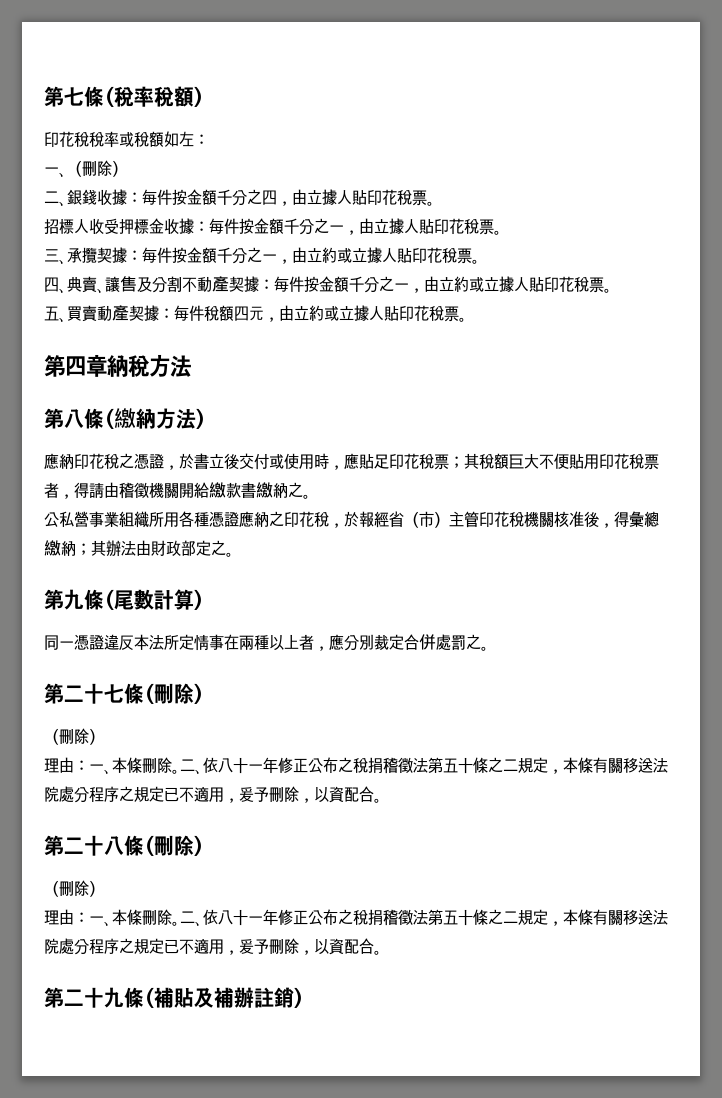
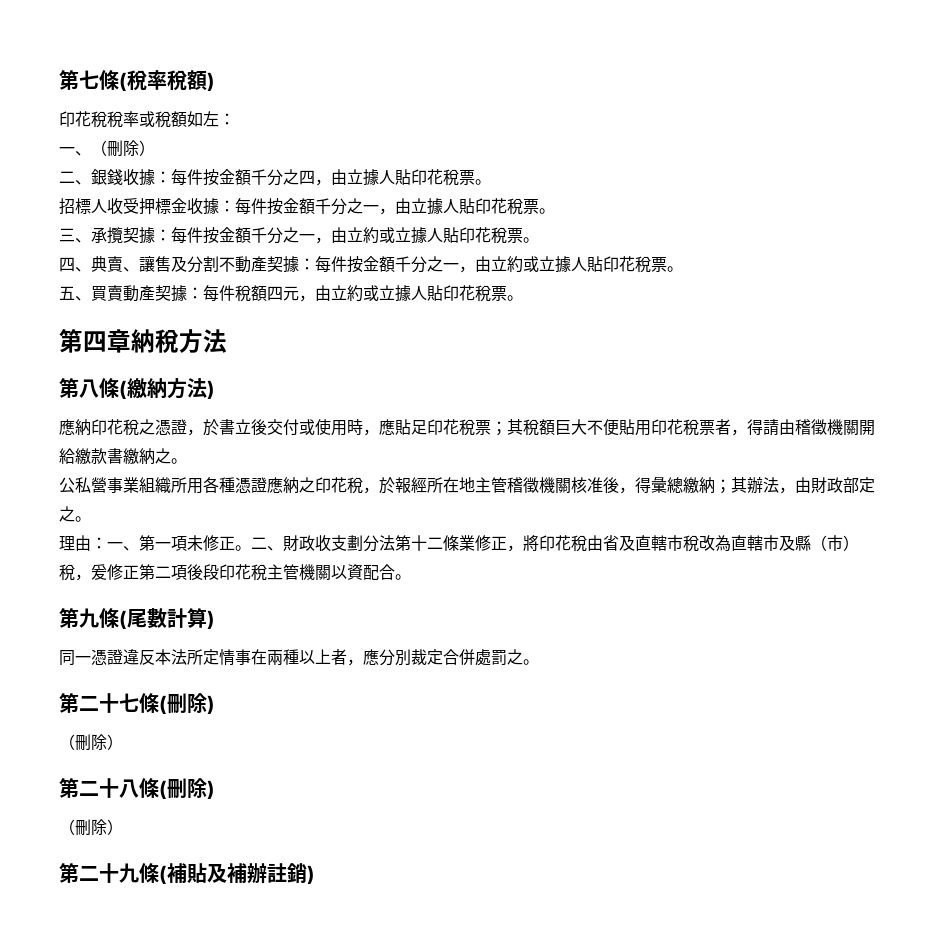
- 公私營事業組織所用各種憑證應納之印花稅，於報經省（市）主管印花稅機關核准後，得彙總繳納；其辦法由財政部定之。
+ 公私營事業組織所用各種憑證應納之印花稅，於報經所在地主管稽徵機關核准後，得彙總繳納；其辦法，由財政部定之。
+ 理由：一、第一項未修正。二、財政收支劃分法第十二條業修正，將印花稅由省及直轄市稅改為直轄市及縣（市）稅，爰修正第二項後段印花稅主管機關以資配合。
  第二十七條(刪除)
  （刪除）
- 理由：一、本條刪除。二、依八十一年修正公布之稅捐稽徵法第五十條之二規定，本條有關移送法院處分程序之規定已不適用，爰予刪除，以資配合。
  第二十八條(刪除)
  （刪除）
- 理由：一、本條刪除。二、依八十一年修正公布之稅捐稽徵法第五十條之二規定，本條有關移送法院處分程序之規定已不適用，爰予刪除，以資配合。

